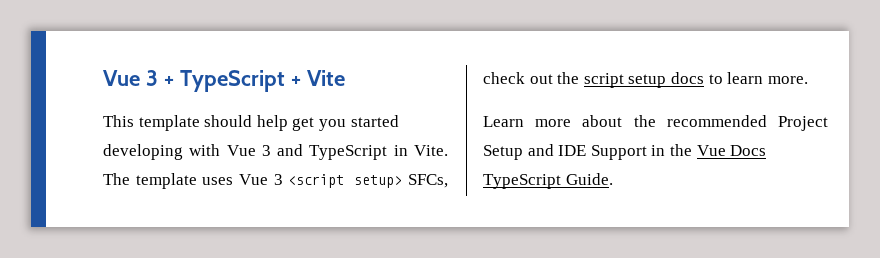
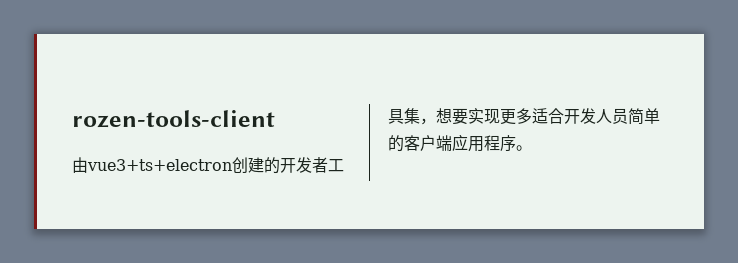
- Vue 3 + TypeScript + Vite
- This template should help get you started developing with Vue 3 and TypeScript in Vite. The template uses Vue 3 <script setup> SFCs, check out the script setup docs to learn more.
- Learn more about the recommended Project Setup and IDE Support in the Vue Docs TypeScript Guide.
+ rozen-tools-client
+ 由vue3+ts+electron创建的开发者工具集，想要实现更多适合开发人员简单的客户端应用程序。

